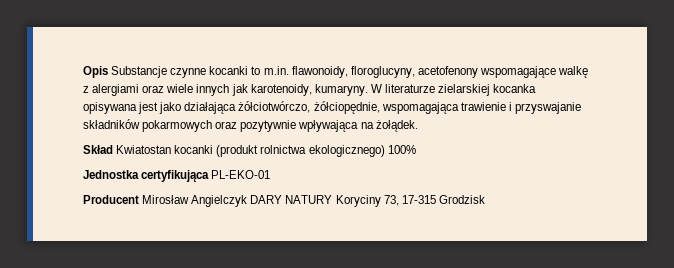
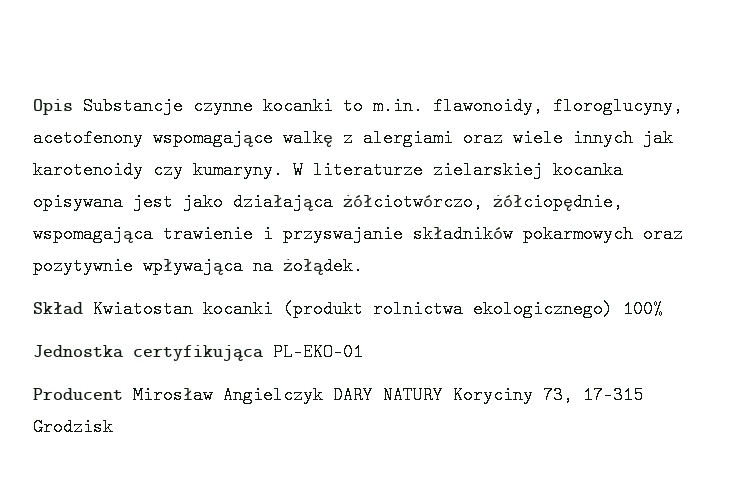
- Opis Substancje czynne kocanki to m.in. flawonoidy, floroglucyny, acetofenony wspomagające walkę z alergiami oraz wiele innych jak karotenoidy, kumaryny.
+ Opis Substancje czynne kocanki to m.in. flawonoidy, floroglucyny, acetofenony wspomagające walkę z alergiami oraz wiele innych jak karotenoidy czy kumaryny.

